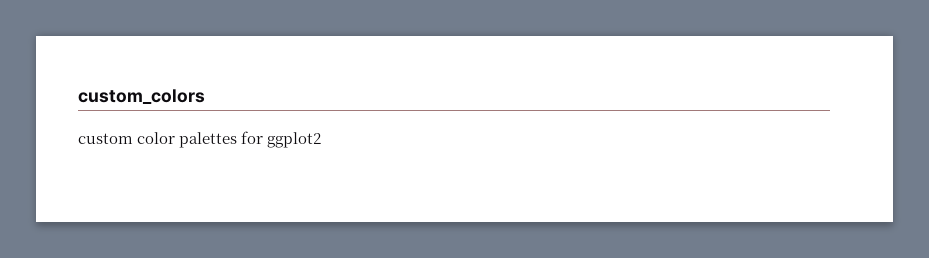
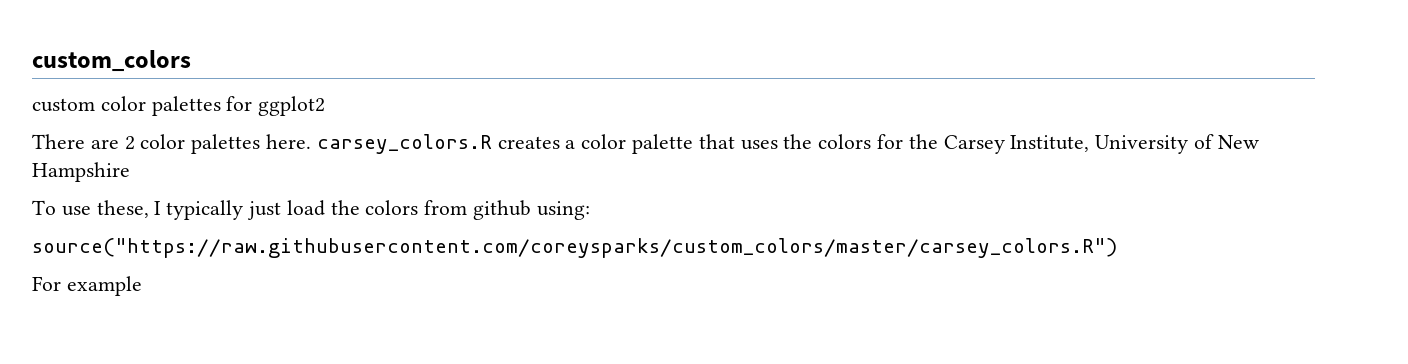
+ There are 2 color palettes here. carsey_colors.R creates a color palette that uses the colors for the Carsey Institute, University of New Hampshire
+ To use these, I typically just load the colors from github using:
+ source("https://raw.githubusercontent.com/coreysparks/custom_colors/master/carsey_colors.R")
+ For example

